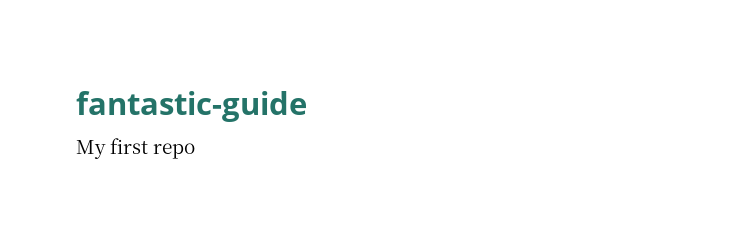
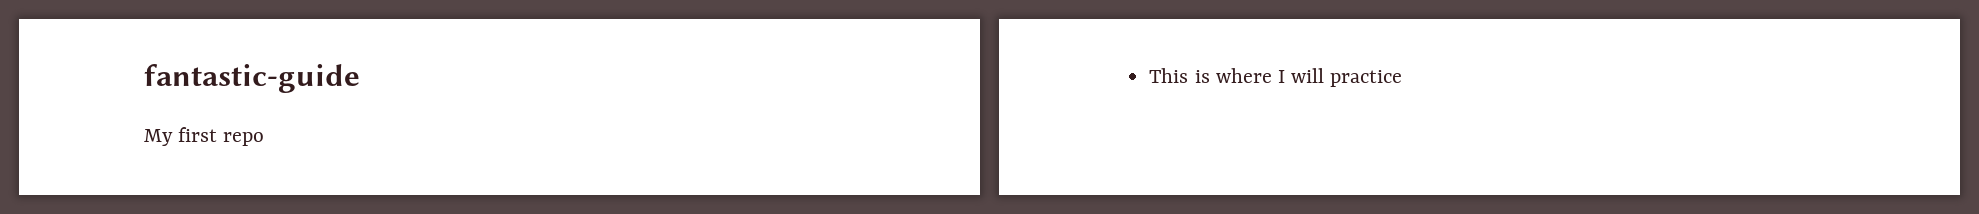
+ This is where I will practice

